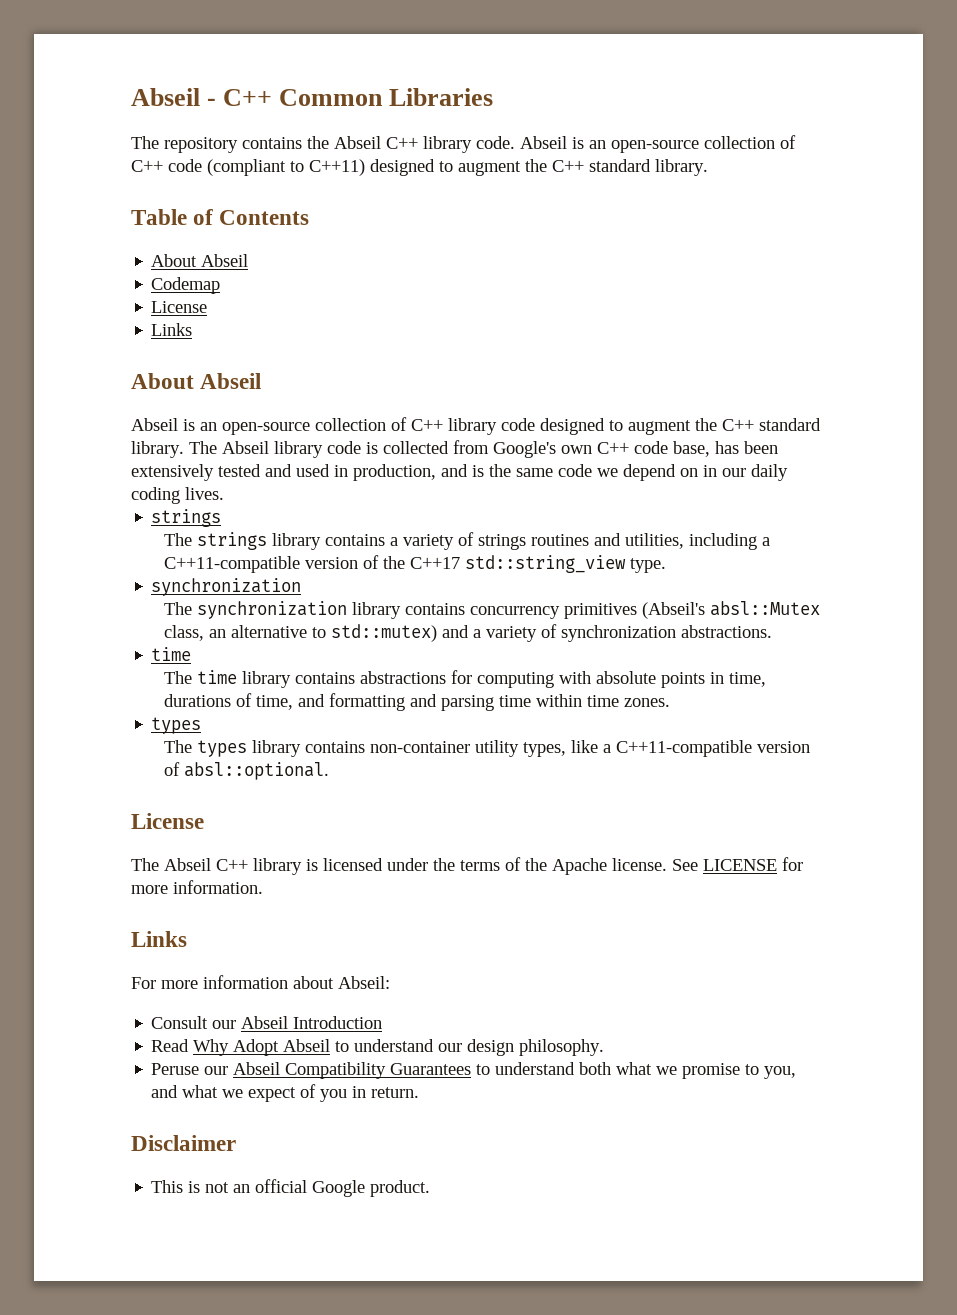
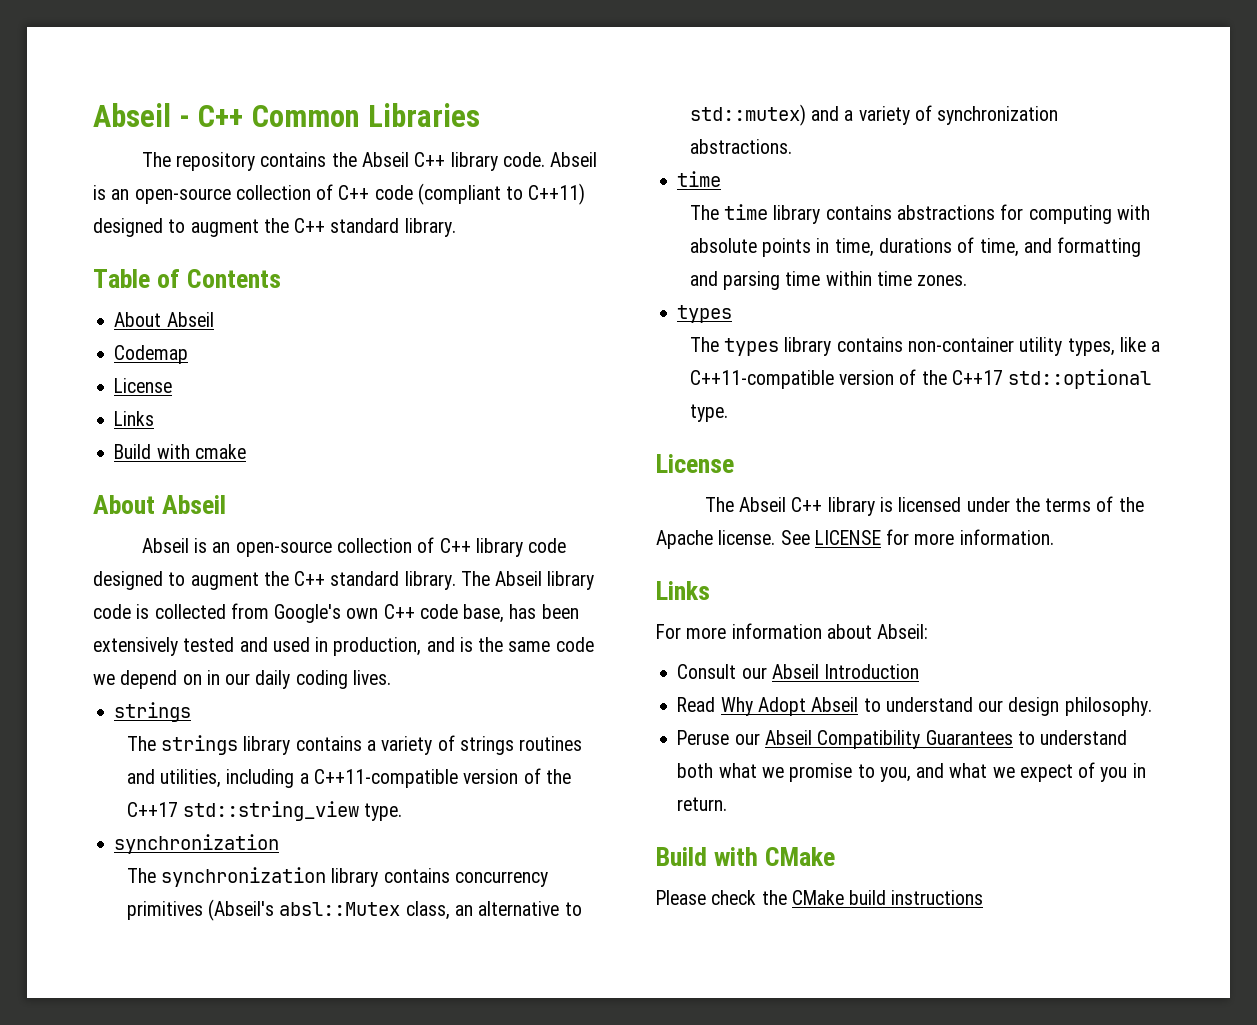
+ Build with cmake
- The types library contains non-container utility types, like a C++11-compatible version of absl::optional.
+ The types library contains non-container utility types, like a C++11-compatible version of the C++17 std::optional type.
- Disclaimer
- This is not an official Google product.
+ Build with CMake
+ Please check the CMake build instructions

